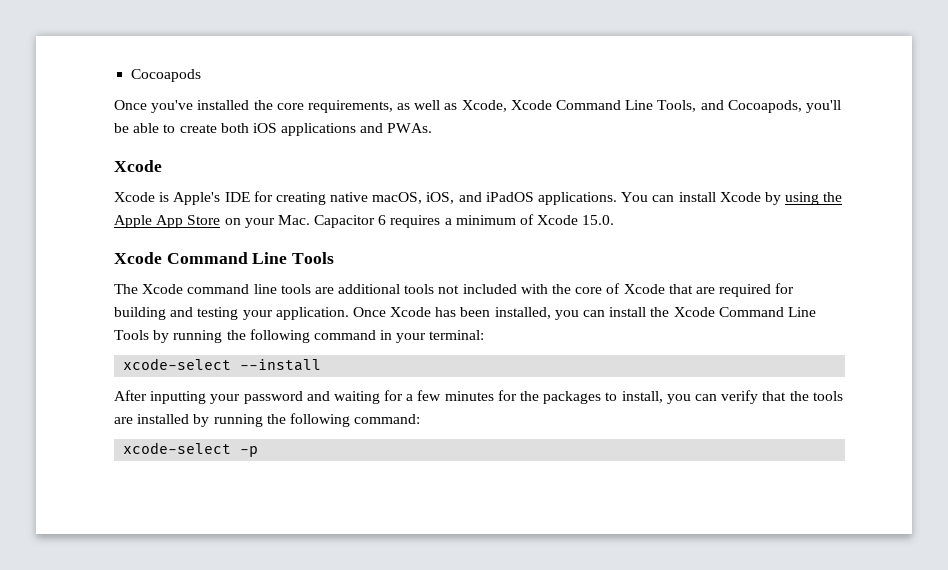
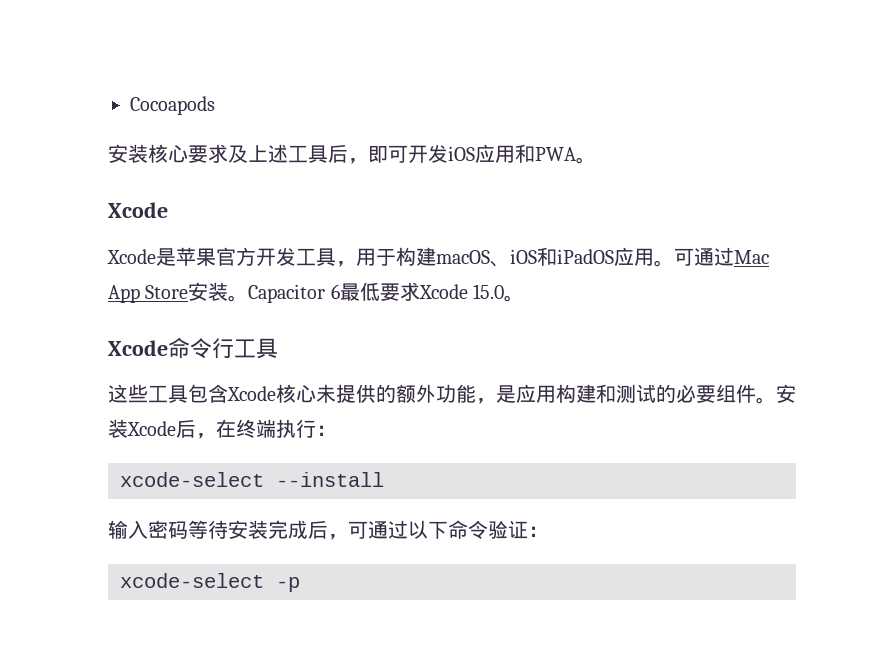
- Once you've installed the core requirements, as well as Xcode, Xcode Command Line Tools, and Cocoapods, you'll be able to create both iOS applications and PWAs.
+ 安装核心要求及上述工具后，即可开发iOS应用和PWA。
  Xcode
- Xcode is Apple's IDE for creating native macOS, iOS, and iPadOS applications. You can install Xcode by using the Apple App Store on your Mac. Capacitor 6 requires a minimum of Xcode 15.0.
- Xcode Command Line Tools
- The Xcode command line tools are additional tools not included with the core of Xcode that are required for building and testing your application. Once Xcode has been installed, you can install the Xcode Command Line Tools by running the following command in your terminal:
+ Xcode是苹果官方开发工具，用于构建macOS、iOS和iPadOS应用。可通过Mac App Store安装。Capacitor 6最低要求Xcode 15.0。
+ Xcode命令行工具
+ 这些工具包含Xcode核心未提供的额外功能，是应用构建和测试的必要组件。安装Xcode后，在终端执行：
  xcode-select --install
- After inputting your password and waiting for a few minutes for the packages to install, you can verify that the tools are installed by running the following command:
+ 输入密码等待安装完成后，可通过以下命令验证：

